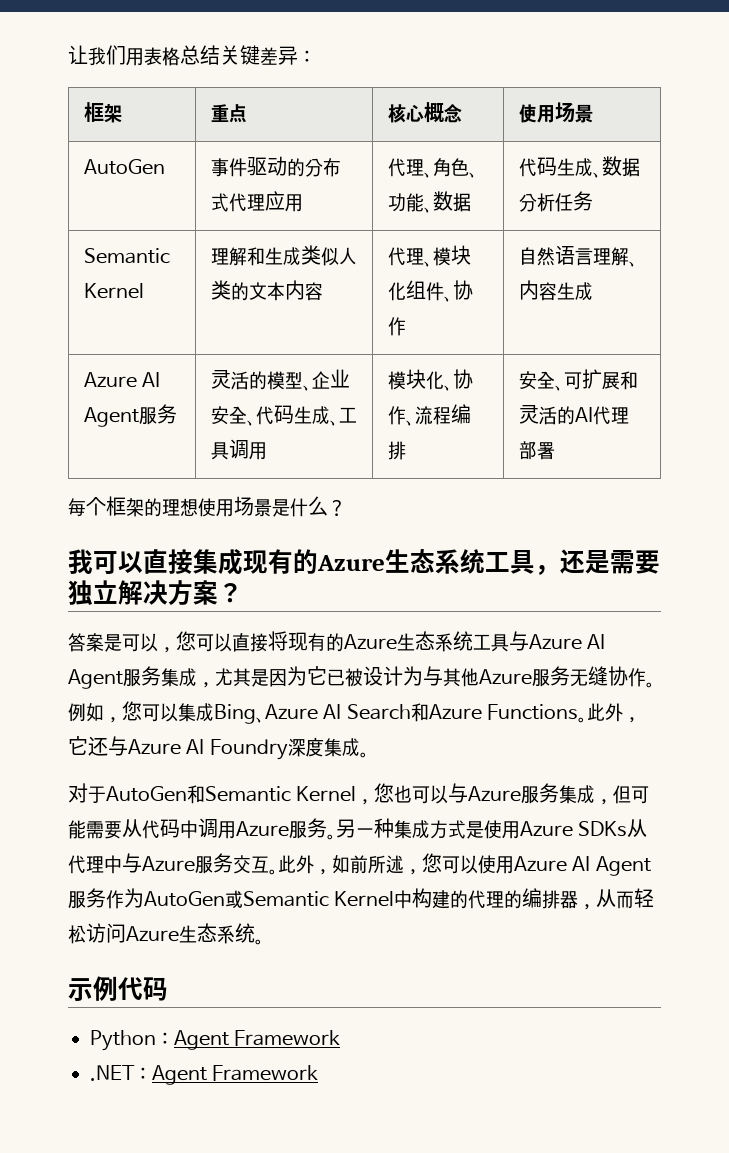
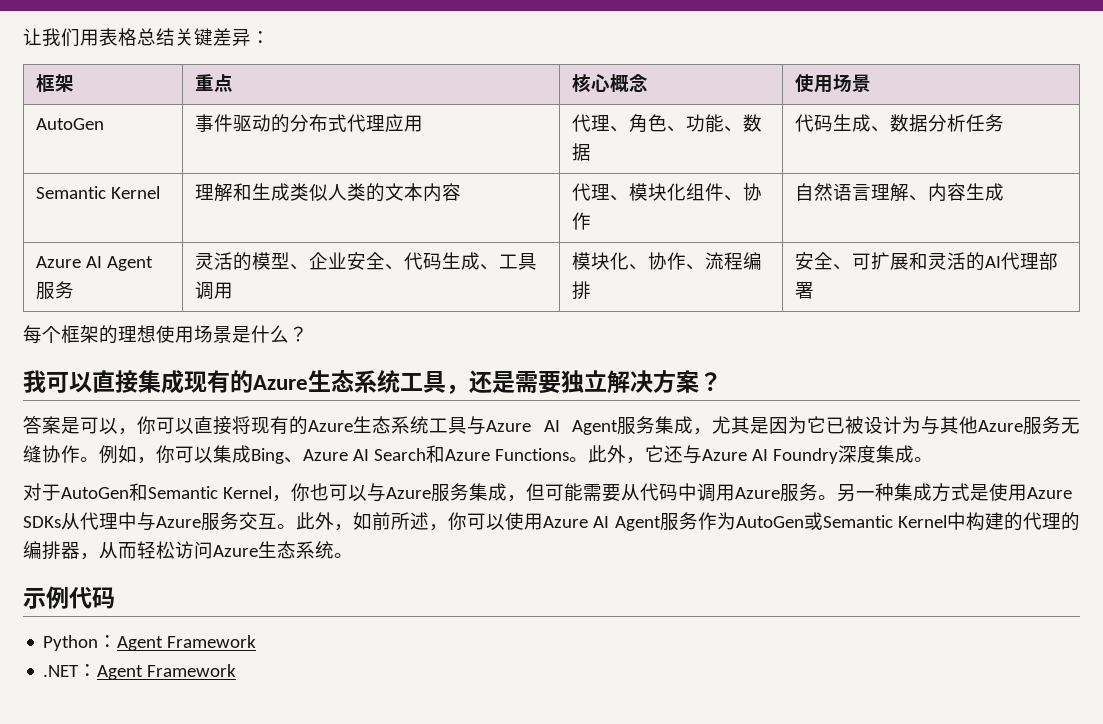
- 答案是可以，您可以直接将现有的Azure生态系统工具与Azure AI Agent服务集成，尤其是因为它已被设计为与其他Azure服务无缝协作。
+ 答案是可以，你可以直接将现有的Azure生态系统工具与Azure AI Agent服务集成，尤其是因为它已被设计为与其他Azure服务无缝协作。
- 例如，您可以集成Bing、Azure AI Search和Azure Functions。
+ 例如，你可以集成Bing、Azure AI Search和Azure Functions。
- 对于AutoGen和Semantic Kernel，您也可以与Azure服务集成，但可能需要从代码中调用Azure服务。
+ 对于AutoGen和Semantic Kernel，你也可以与Azure服务集成，但可能需要从代码中调用Azure服务。
- 此外，如前所述，您可以使用Azure AI Agent服务作为AutoGen或Semantic Kernel中构建的代理的编排器，从而轻松访问Azure生态系统。
+ 此外，如前所述，你可以使用Azure AI Agent服务作为AutoGen或Semantic Kernel中构建的代理的编排器，从而轻松访问Azure生态系统。

